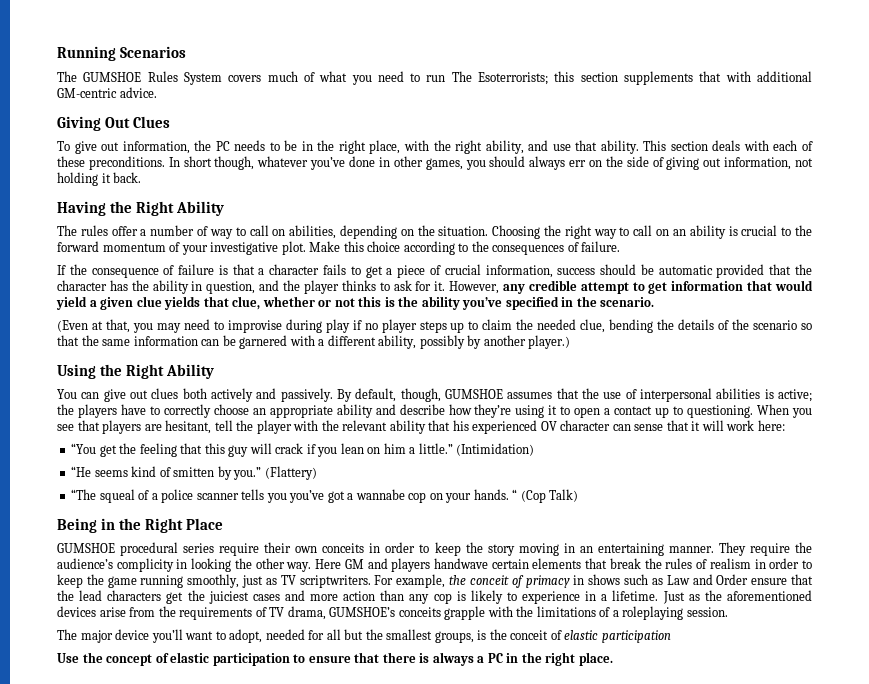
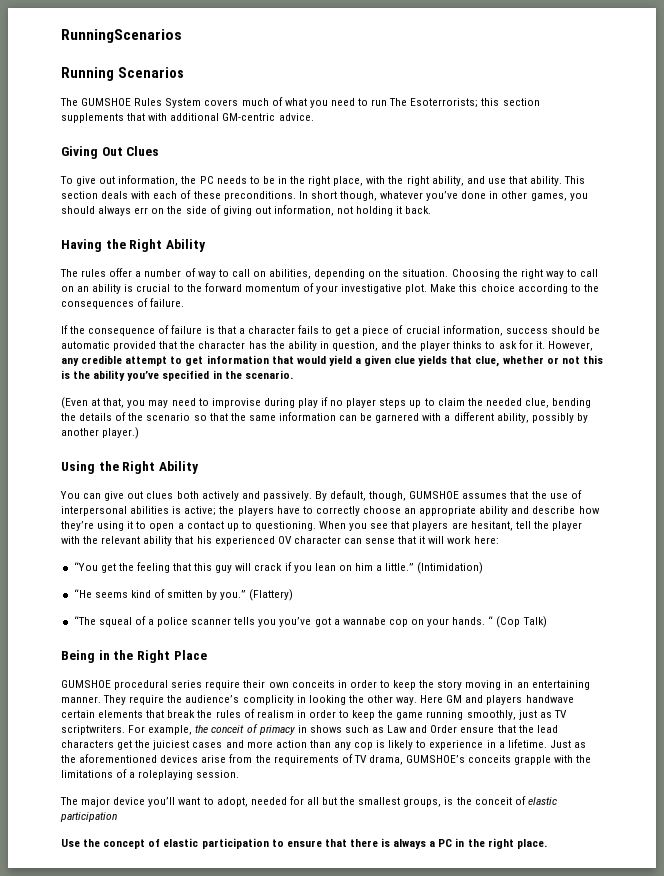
+ RunningScenarios

